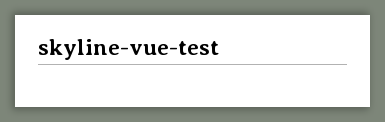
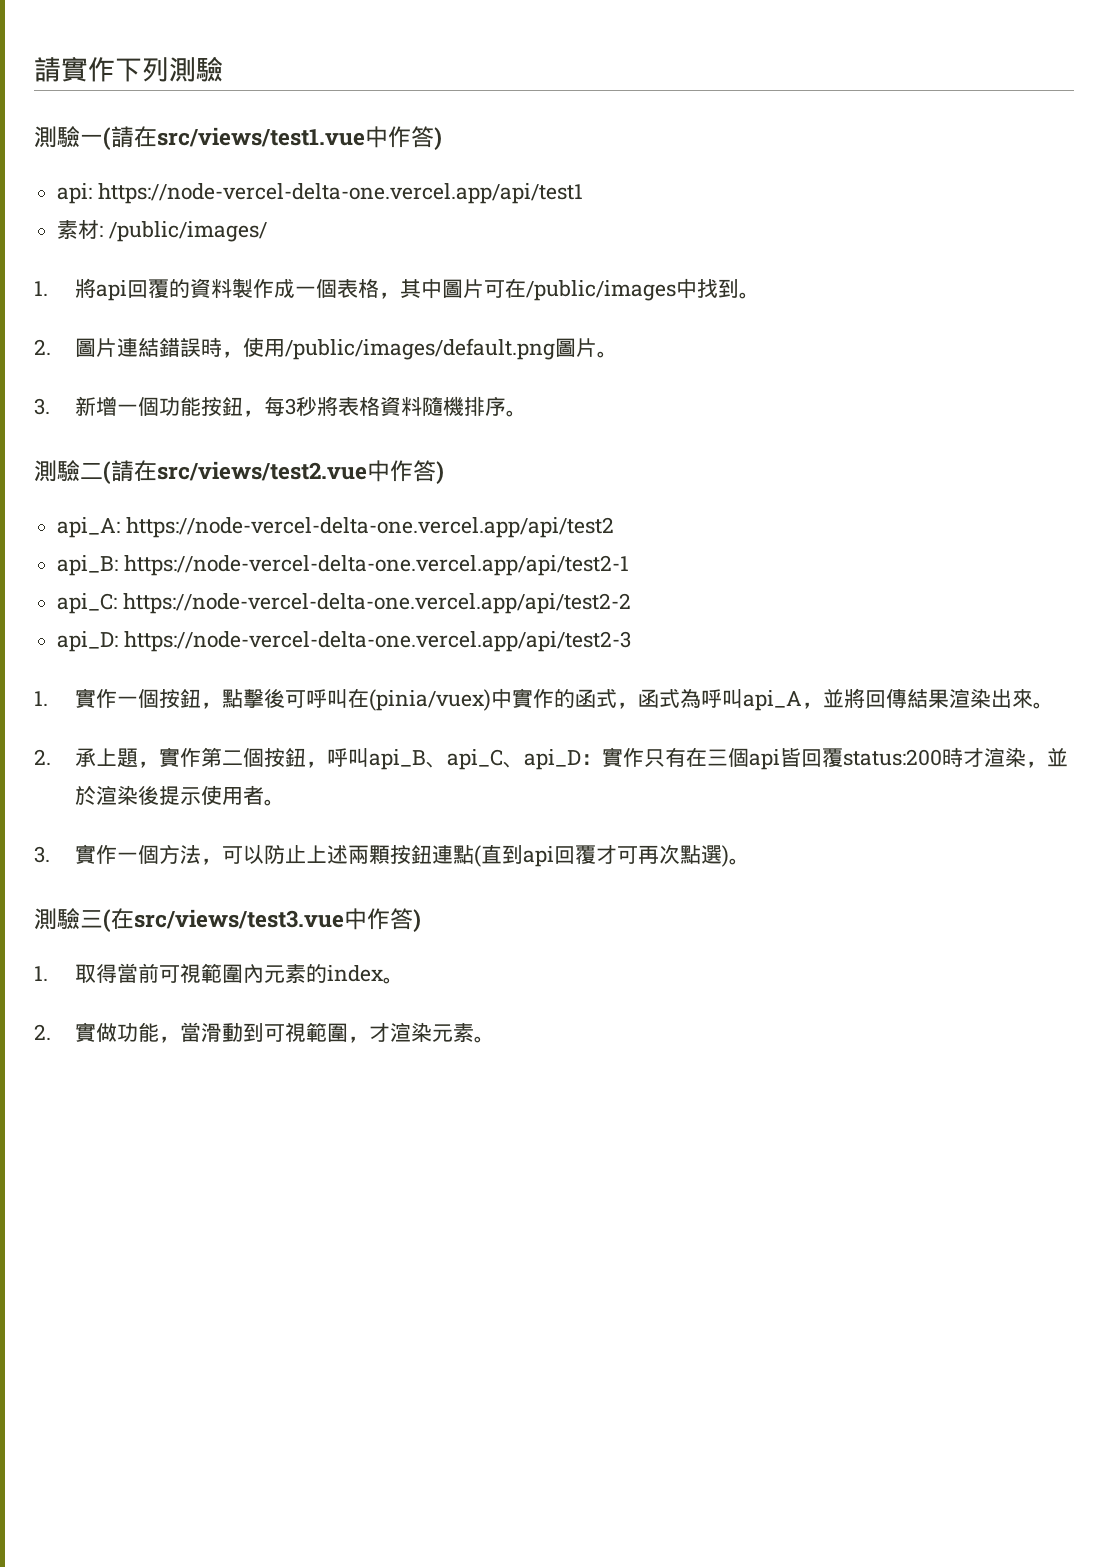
- skyline-vue-test
+ 請實作下列測驗
+ 測驗一(請在src/views/test1.vue中作答)
+ api: https://node-vercel-delta-one.vercel.app/api/test1
+ 素材: /public/images/
+ 1.將api回覆的資料製作成一個表格，其中圖片可在/public/images中找到。
+ 2.圖片連結錯誤時，使用/public/images/default.png圖片。
+ 3.新增一個功能按鈕，每3秒將表格資料隨機排序。
+ 測驗二(請在src/views/test2.vue中作答)
+ api_A: https://node-vercel-delta-one.vercel.app/api/test2
+ api_B: https://node-vercel-delta-one.vercel.app/api/test2-1
+ api_C: https://node-vercel-delta-one.vercel.app/api/test2-2
+ api_D: https://node-vercel-delta-one.vercel.app/api/test2-3
+ 1.實作一個按鈕，點擊後可呼叫在(pinia/vuex)中實作的函式，函式為呼叫api_A，並將回傳結果渲染出來。
+ 2.承上題，實作第二個按鈕，呼叫api_B、api_C、api_D：實作只有在三個api皆回覆status:200時才渲染，並於渲染後提示使用者。
+ 3.實作一個方法，可以防止上述兩顆按鈕連點(直到api回覆才可再次點選)。
+ 測驗三(在src/views/test3.vue中作答)
+ 1.取得當前可視範圍內元素的index。
+ 2.實做功能，當滑動到可視範圍，才渲染元素。

